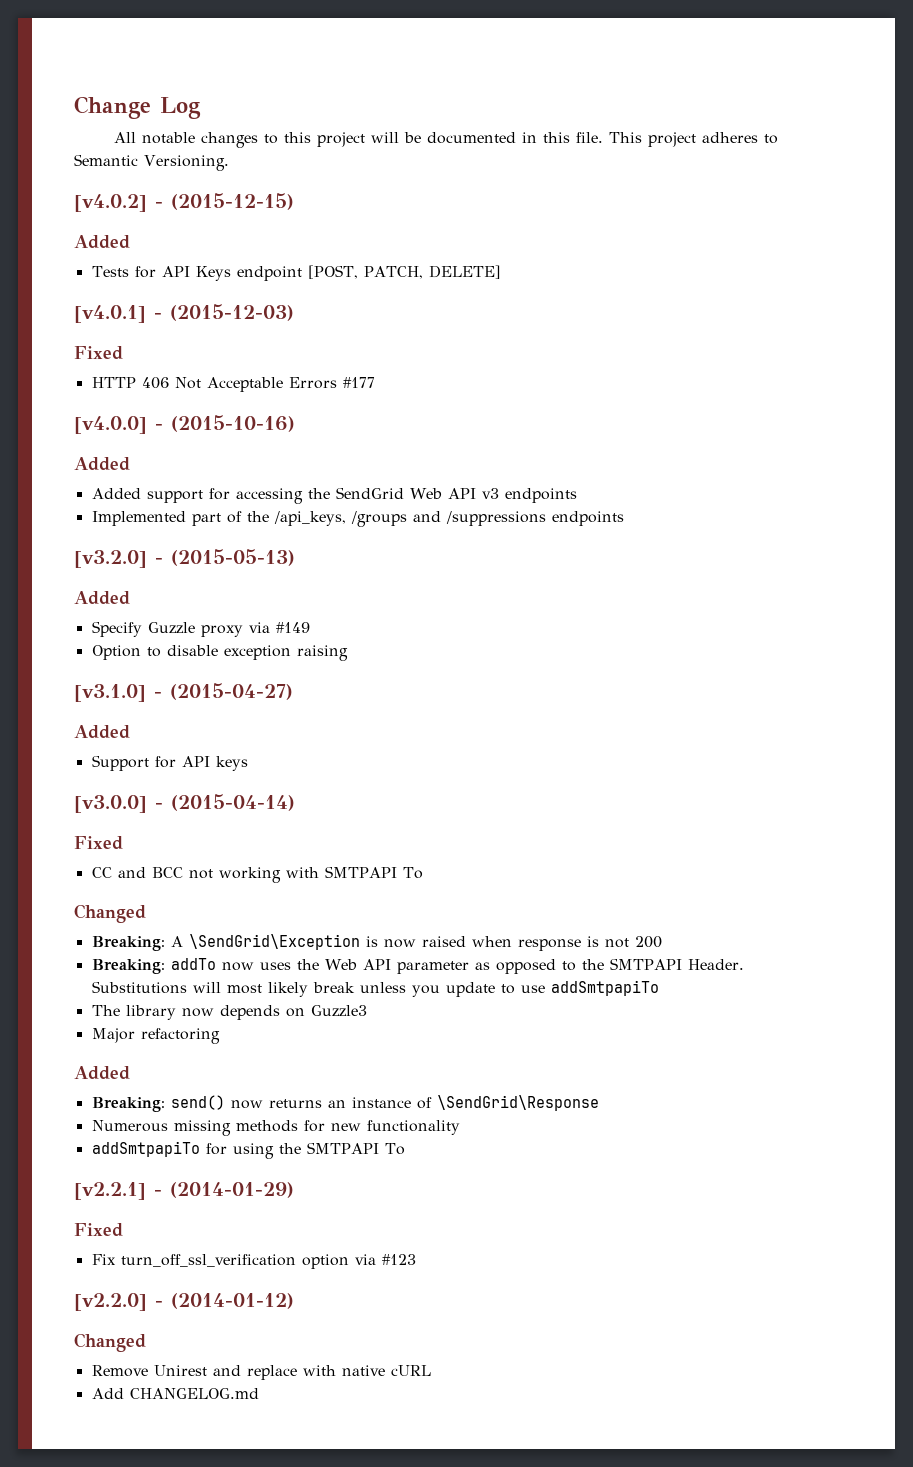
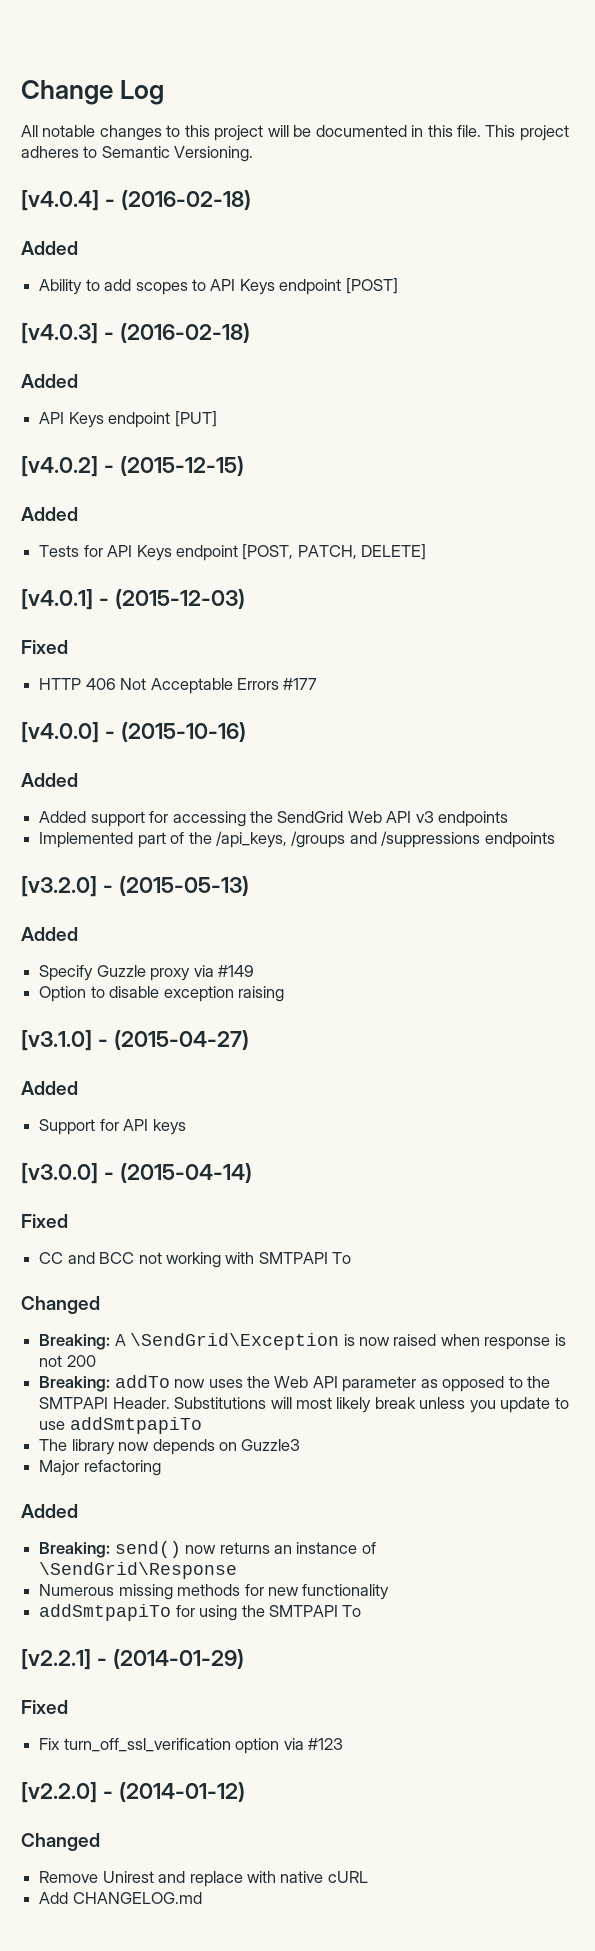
+ [v4.0.4] - (2016-02-18)
+ Added
+ Ability to add scopes to API Keys endpoint [POST]
+ [v4.0.3] - (2016-02-18)
+ Added
+ API Keys endpoint [PUT]

